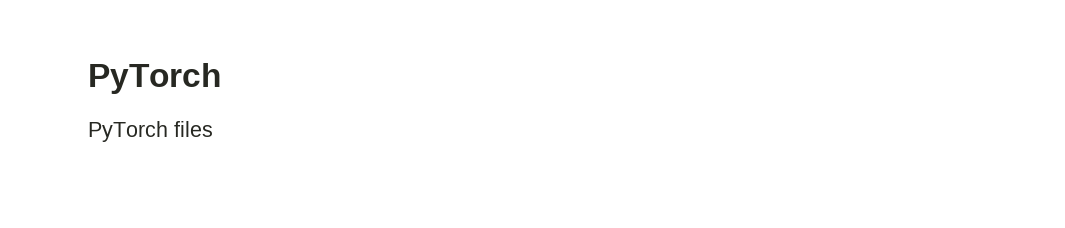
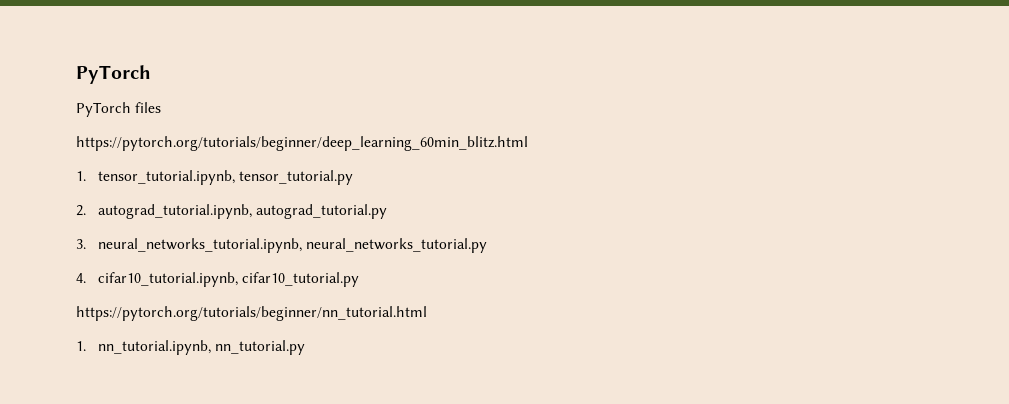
+ https://pytorch.org/tutorials/beginner/deep_learning_60min_blitz.html
+ 1. tensor_tutorial.ipynb, tensor_tutorial.py
+ 2. autograd_tutorial.ipynb, autograd_tutorial.py
+ 3. neural_networks_tutorial.ipynb, neural_networks_tutorial.py
+ 4. cifar10_tutorial.ipynb, cifar10_tutorial.py
+ https://pytorch.org/tutorials/beginner/nn_tutorial.html
+ 1. nn_tutorial.ipynb, nn_tutorial.py

